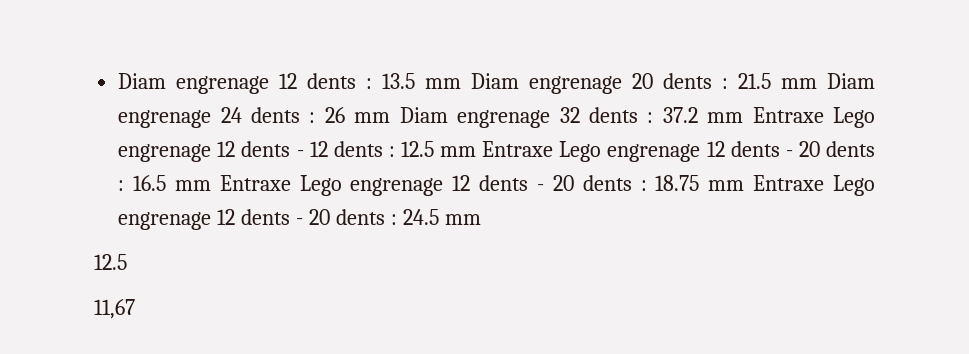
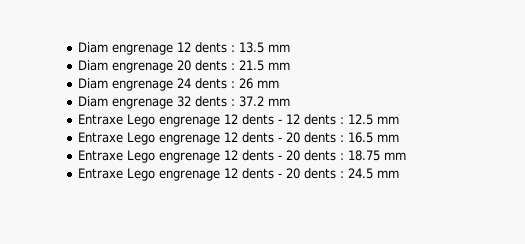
- 13.5 mm Diam engrenage 20 dents :
+ 13.5 mm
+ Diam engrenage 20 dents :
- 21.5 mm Diam engrenage 24 dents :
+ 21.5 mm
+ Diam engrenage 24 dents :
- 26 mm Diam engrenage 32 dents :
+ 26 mm
+ Diam engrenage 32 dents :
- 37.2 mm Entraxe Lego engrenage 12 dents - 12 dents :
+ 37.2 mm
+ Entraxe Lego engrenage 12 dents - 12 dents :
- 12.5 mm Entraxe Lego engrenage 12 dents - 20 dents :
+ 12.5 mm
+ Entraxe Lego engrenage 12 dents - 20 dents :
- 16.5 mm Entraxe Lego engrenage 12 dents - 20 dents :
+ 16.5 mm
+ Entraxe Lego engrenage 12 dents - 20 dents :
- 18.75 mm Entraxe Lego engrenage 12 dents - 20 dents :
+ 18.75 mm
+ Entraxe Lego engrenage 12 dents - 20 dents :
  24.5 mm
- 12.5
- 11,67

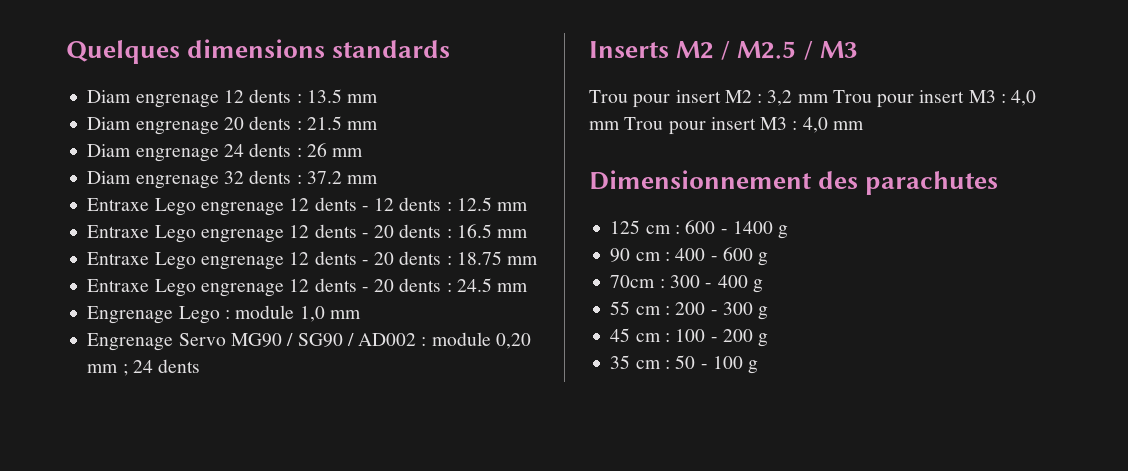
+ Quelques dimensions standards
+ Engrenage Lego : module 1,0 mm
+ Engrenage Servo MG90 / SG90 / AD002 : module 0,20 mm ; 24 dents
+ Inserts M2 / M2.5 / M3
+ Trou pour insert M2 : 3,2 mm Trou pour insert M3 : 4,0 mm Trou pour insert M3 : 4,0 mm
+ Dimensionnement des parachutes
+ 125 cm : 600 - 1400 g
+ 90 cm : 400 - 600 g
+ 70cm : 300 - 400 g
+ 55 cm : 200 - 300 g
+ 45 cm : 100 - 200 g
+ 35 cm : 50 - 100 g

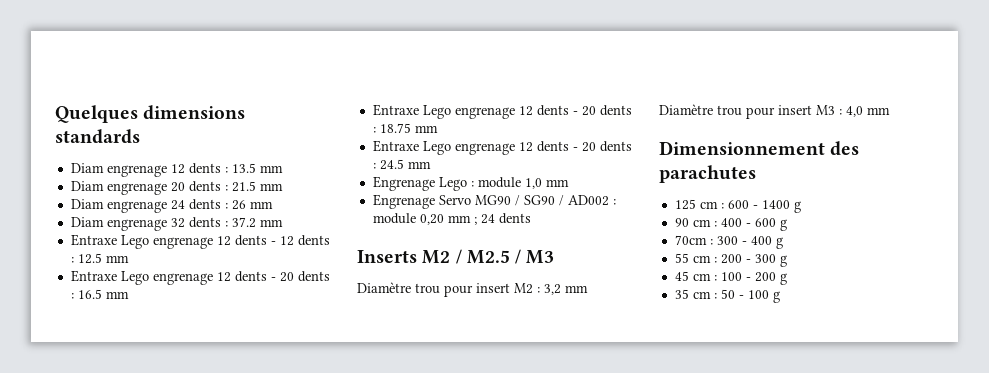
- Trou pour insert M2 : 3,2 mm Trou pour insert M3 : 4,0 mm Trou pour insert M3 : 4,0 mm
+ Diamètre trou pour insert M2 : 3,2 mm Diamètre trou pour insert M3 : 4,0 mm

